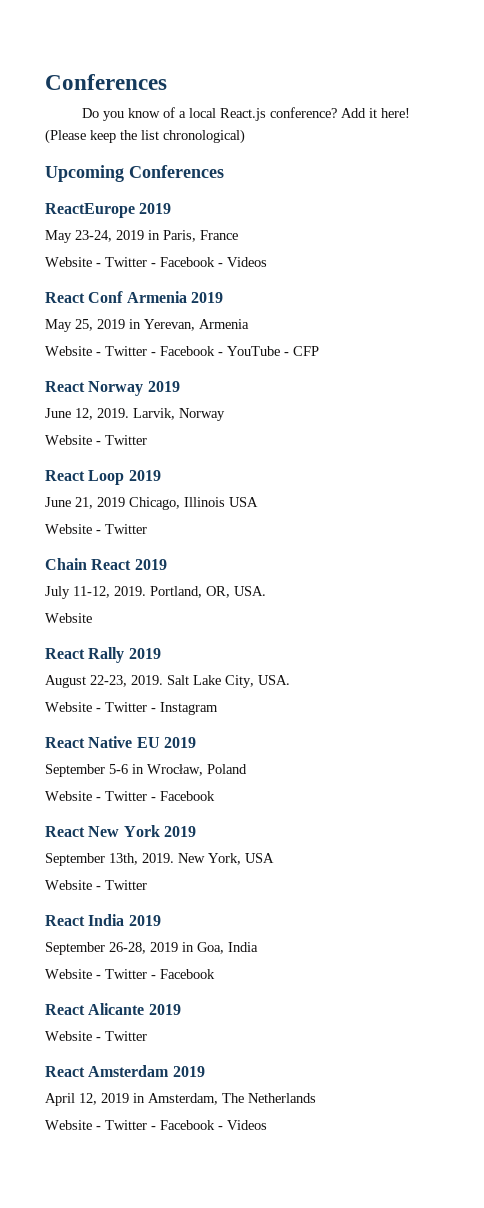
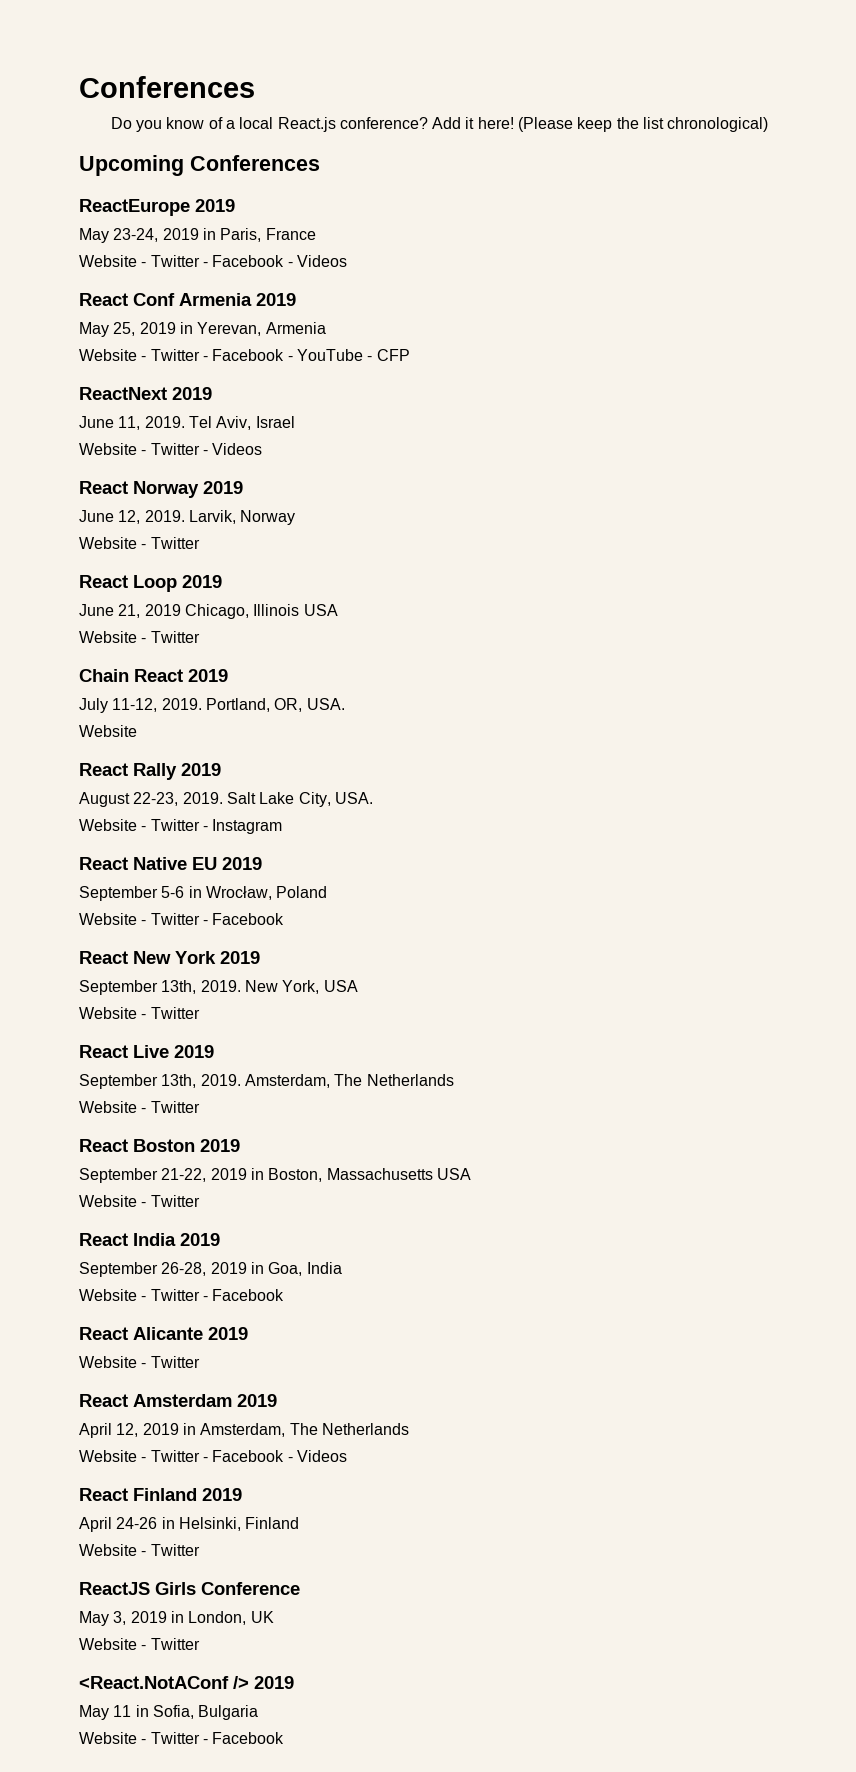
+ ReactNext 2019
+ June 11, 2019. Tel Aviv, Israel
+ Website - Twitter - Videos
+ React Live 2019
+ September 13th, 2019. Amsterdam, The Netherlands
+ Website - Twitter
+ React Boston 2019
+ September 21-22, 2019 in Boston, Massachusetts USA
+ Website - Twitter
+ React Finland 2019
+ April 24-26 in Helsinki, Finland
+ Website - Twitter
+ ReactJS Girls Conference
+ May 3, 2019 in London, UK
+ Website - Twitter
+ <React.NotAConf /> 2019
+ May 11 in Sofia, Bulgaria
+ Website - Twitter - Facebook

